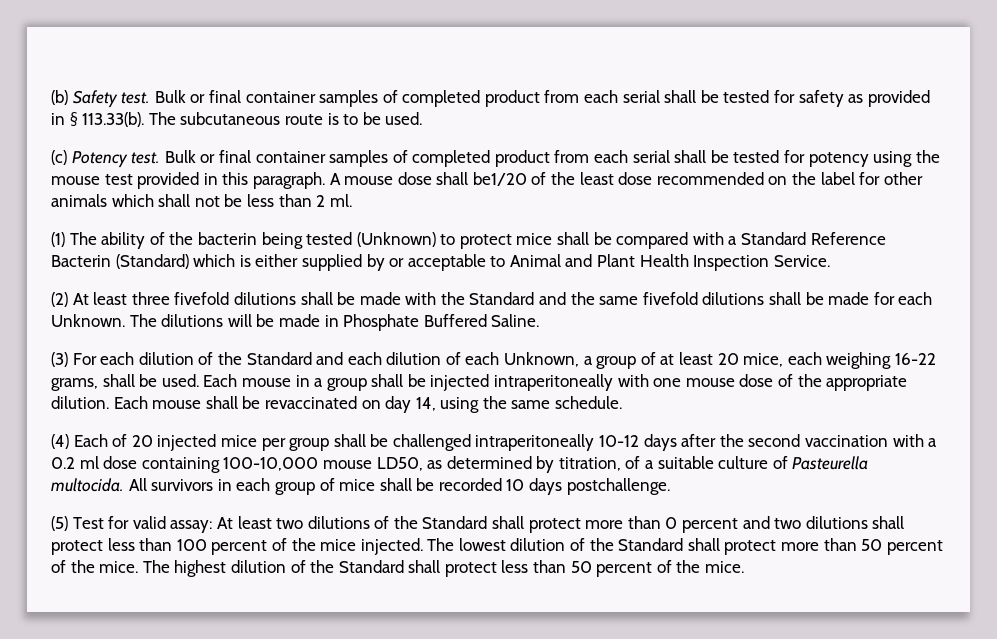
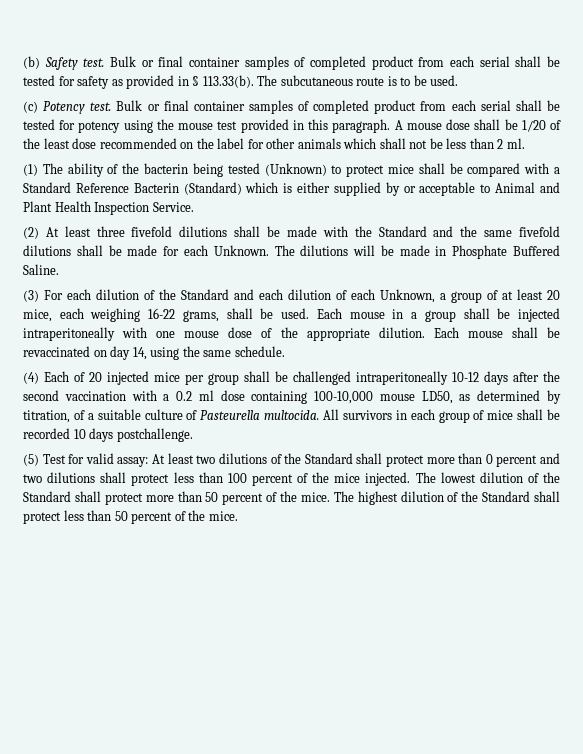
- A mouse dose shall be1/20 of the least dose recommended on the label for other animals which shall not be less than 2 ml.
+ A mouse dose shall be 1/20 of the least dose recommended on the label for other animals which shall not be less than 2 ml.

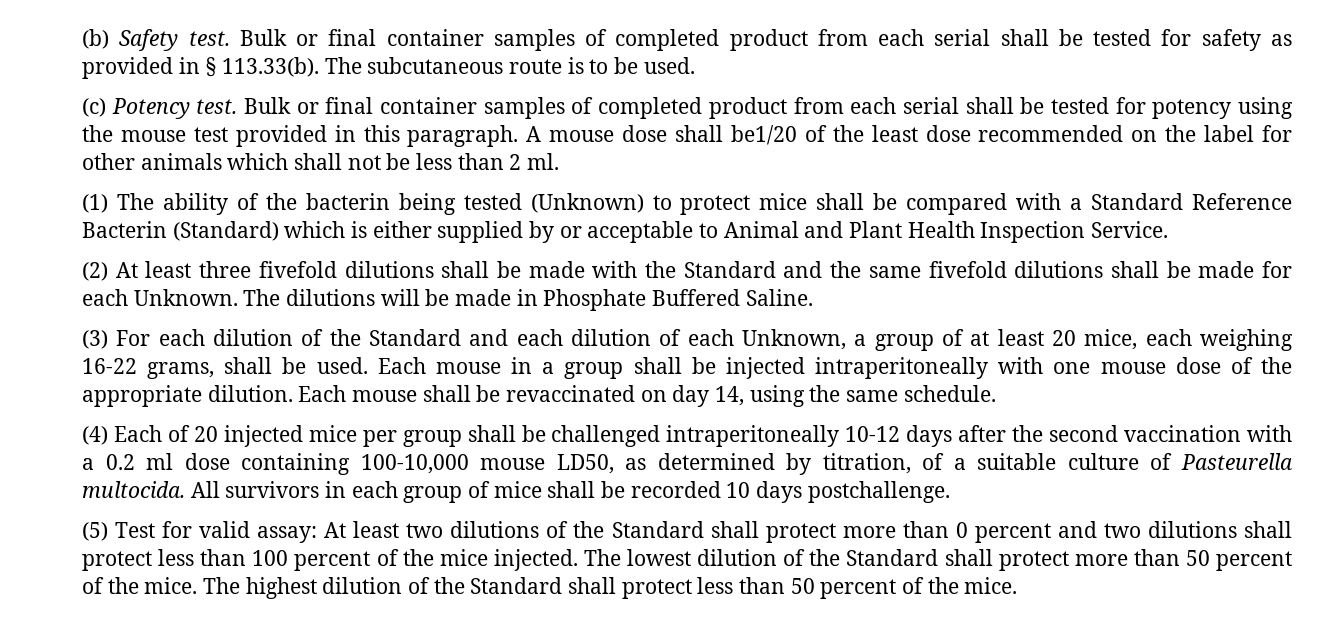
- A mouse dose shall be 1/20 of the least dose recommended on the label for other animals which shall not be less than 2 ml.
+ A mouse dose shall be1/20 of the least dose recommended on the label for other animals which shall not be less than 2 ml.

